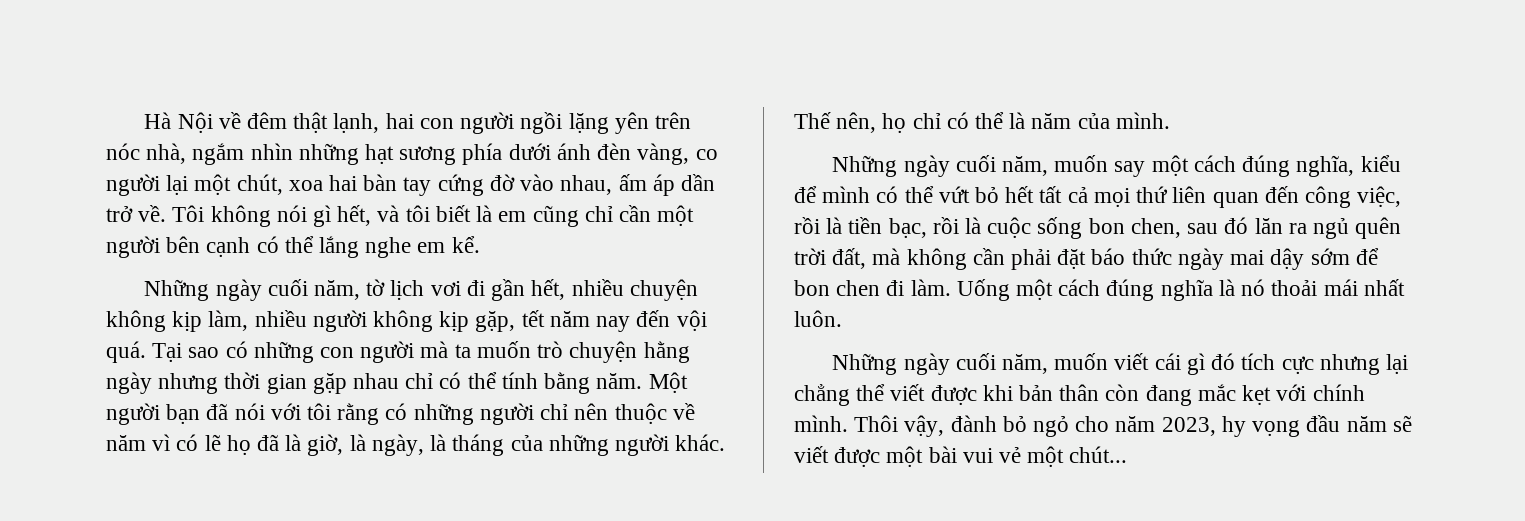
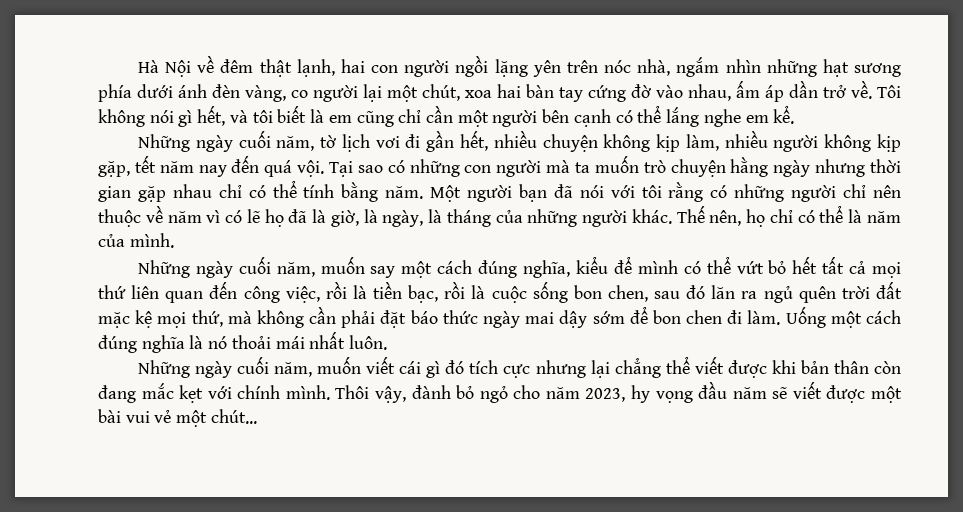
- Những ngày cuối năm, tờ lịch vơi đi gần hết, nhiều chuyện không kịp làm, nhiều người không kịp gặp, tết năm nay đến vội quá.
+ Những ngày cuối năm, tờ lịch vơi đi gần hết, nhiều chuyện không kịp làm, nhiều người không kịp gặp, tết năm nay đến quá vội.
- Những ngày cuối năm, muốn say một cách đúng nghĩa, kiểu để mình có thể vứt bỏ hết tất cả mọi thứ liên quan đến công việc, rồi là tiền bạc, rồi là cuộc sống bon chen, sau đó lăn ra ngủ quên trời đất, mà không cần phải đặt báo thức ngày mai dậy sớm để bon chen đi làm.
+ Những ngày cuối năm, muốn say một cách đúng nghĩa, kiểu để mình có thể vứt bỏ hết tất cả mọi thứ liên quan đến công việc, rồi là tiền bạc, rồi là cuộc sống bon chen, sau đó lăn ra ngủ quên trời đất mặc kệ mọi thứ, mà không cần phải đặt báo thức ngày mai dậy sớm để bon chen đi làm.

